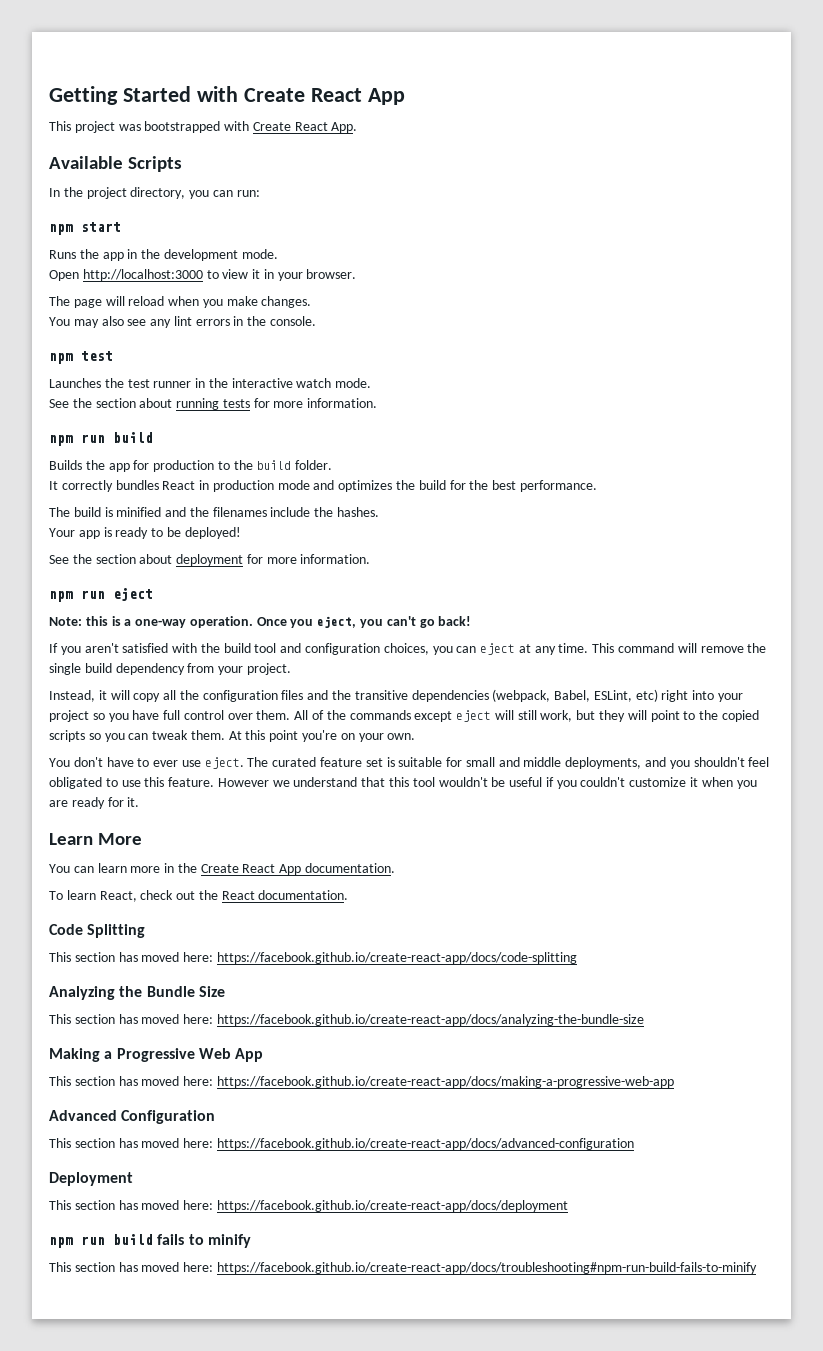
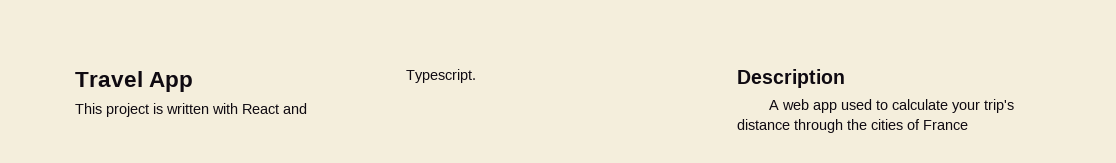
- Getting Started with Create React App
- This project was bootstrapped with Create React App.
- Available Scripts
- In the project directory, you can run:
- npm start
- Runs the app in the development mode.
- Open http://localhost:3000 to view it in your browser.
- The page will reload when you make changes.
- You may also see any lint errors in the console.
- npm test
- Launches the test runner in the interactive watch mode.
- See the section about running tests for more information.
- npm run build
- Builds the app for production to the build folder.
- It correctly bundles React in production mode and optimizes the build for the best performance.
- The build is minified and the filenames include the hashes.
- Your app is ready to be deployed!
- See the section about deployment for more information.
- npm run eject
- Note: this is a one-way operation. Once you eject, you can't go back!
- If you aren't satisfied with the build tool and configuration choices, you can eject at any time. This command will remove the single build dependency from your project.
- Instead, it will copy all the configuration files and the transitive dependencies (webpack, Babel, ESLint, etc) right into your project so you have full control over them. All of the commands except eject will still work, but they will point to the copied scripts so you can tweak them. At this point you're on your own.
- You don't have to ever use eject. The curated feature set is suitable for small and middle deployments, and you shouldn't feel obligated to use this feature. However we understand that this tool wouldn't be useful if you couldn't customize it when you are ready for it.
- Learn More
- You can learn more in the Create React App documentation.
- To learn React, check out the React documentation.
- Code Splitting
- This section has moved here: https://facebook.github.io/create-react-app/docs/code-splitting
- Analyzing the Bundle Size
- This section has moved here: https://facebook.github.io/create-react-app/docs/analyzing-the-bundle-size
- Making a Progressive Web App
- This section has moved here: https://facebook.github.io/create-react-app/docs/making-a-progressive-web-app
- Advanced Configuration
- This section has moved here: https://facebook.github.io/create-react-app/docs/advanced-configuration
- Deployment
- This section has moved here: https://facebook.github.io/create-react-app/docs/deployment
- npm run build fails to minify
- This section has moved here: https://facebook.github.io/create-react-app/docs/troubleshooting#npm-run-build-fails-to-minify
+ Travel App
+ This project is written with React and Typescript.
+ Description
+ A web app used to calculate your trip's distance through the cities of France

